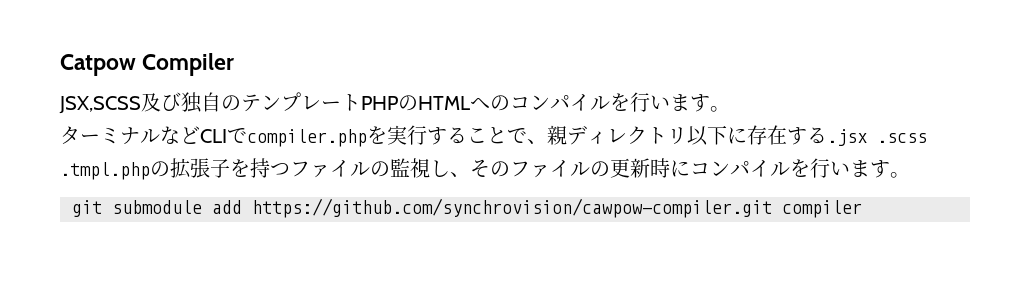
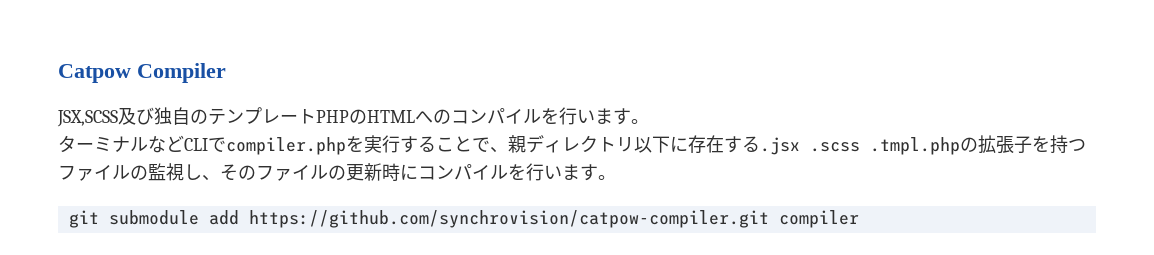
- git submodule add https://github.com/synchrovision/cawpow-compiler.git compiler
+ git submodule add https://github.com/synchrovision/catpow-compiler.git compiler

